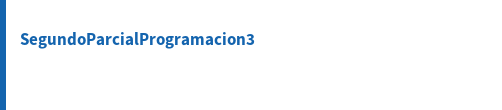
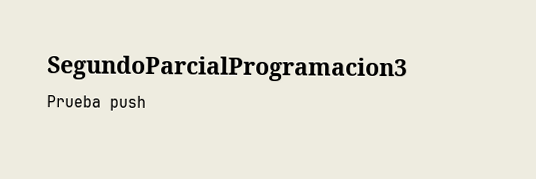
+ Prueba push

